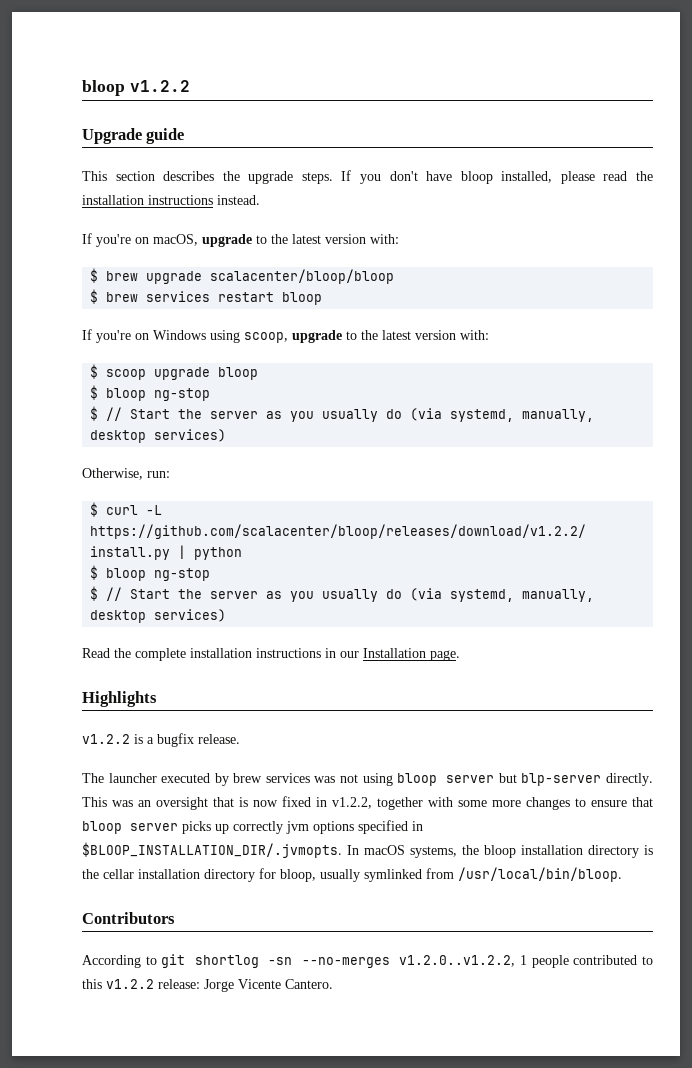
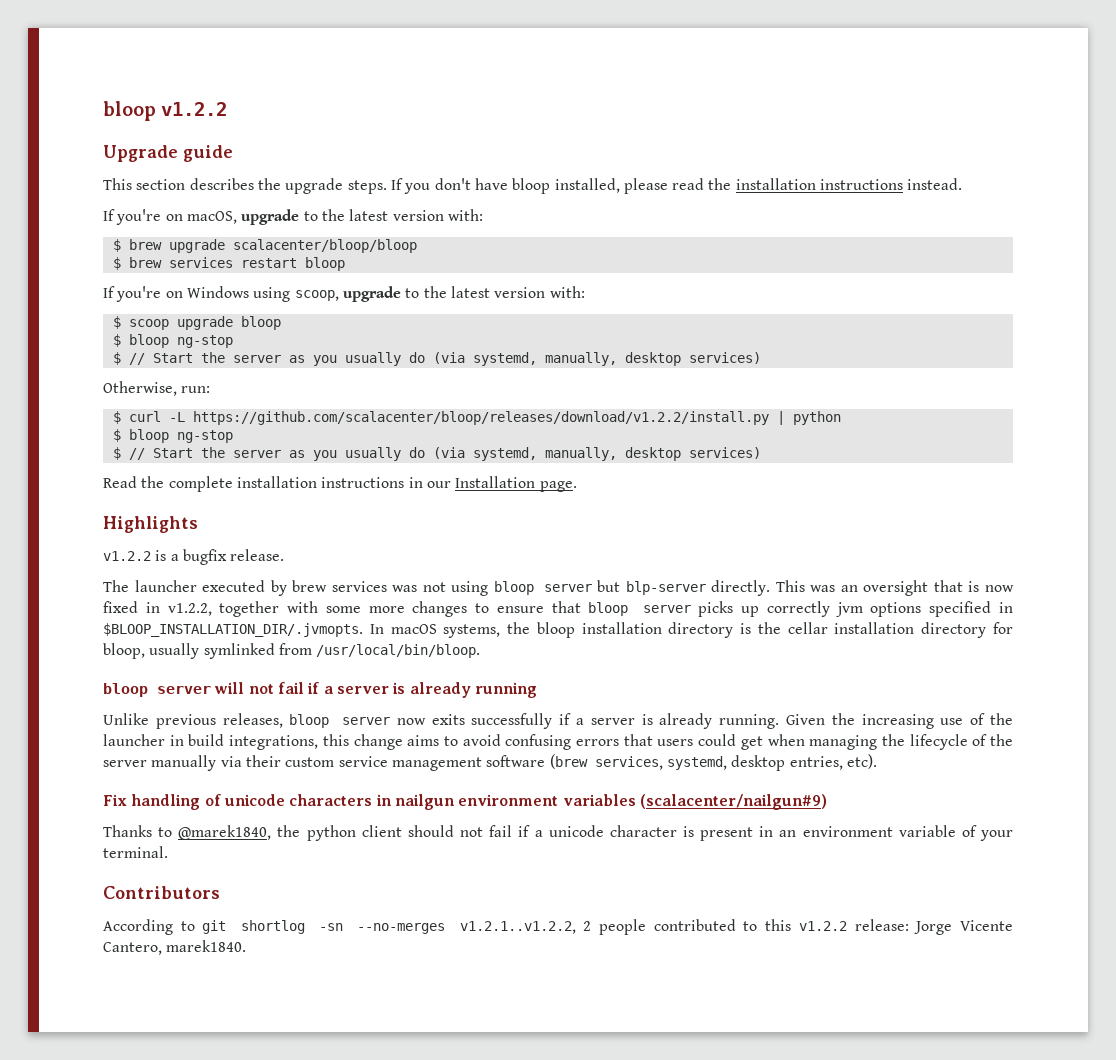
+ bloop server will not fail if a server is already running
+ Unlike previous releases, bloop server now exits successfully if a server is already running. Given the increasing use of the launcher in build integrations, this change aims to avoid confusing errors that users could get when managing the lifecycle of the server manually via their custom service management software (brew services, systemd, desktop entries, etc).
+ Fix handling of unicode characters in nailgun environment variables (scalacenter/nailgun#9)
+ Thanks to @marek1840, the python client should not fail if a unicode character is present in an environment variable of your terminal.
- According to git shortlog -sn --no-merges v1.2.0..v1.2.2, 1 people contributed to this v1.2.2 release: Jorge Vicente Cantero.
+ According to git shortlog -sn --no-merges v1.2.1..v1.2.2, 2 people contributed to this v1.2.2 release: Jorge Vicente Cantero, marek1840.

